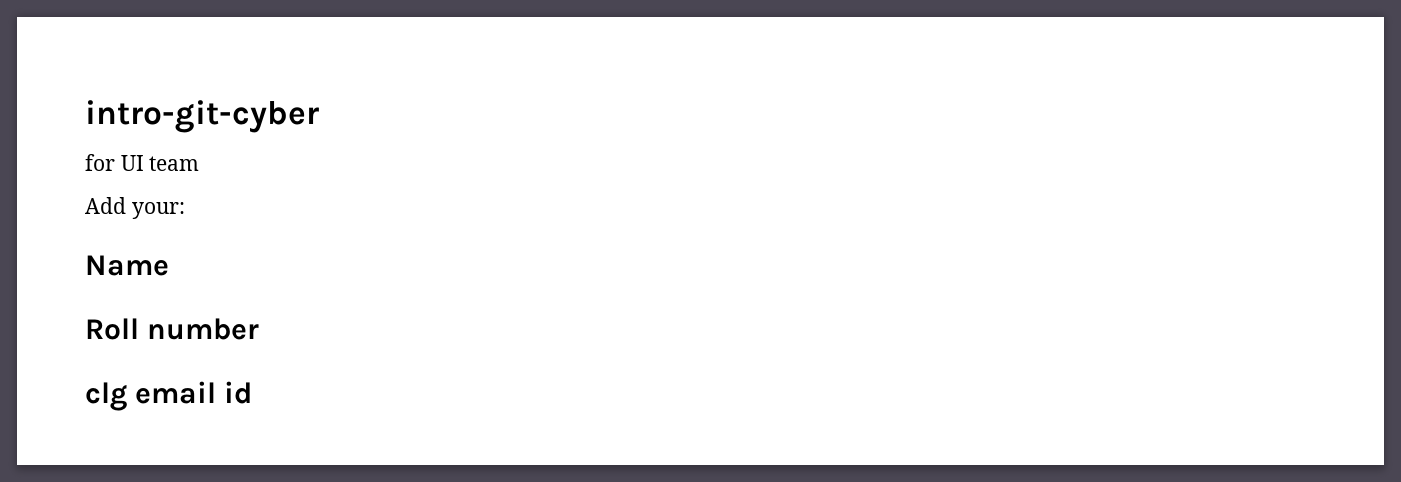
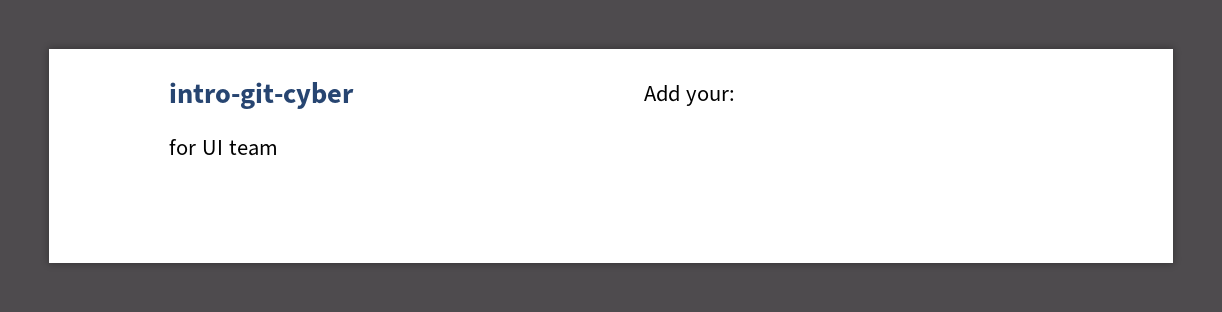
- Name
- Roll number
- clg email id

